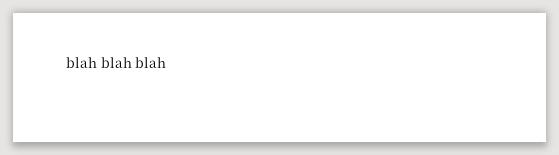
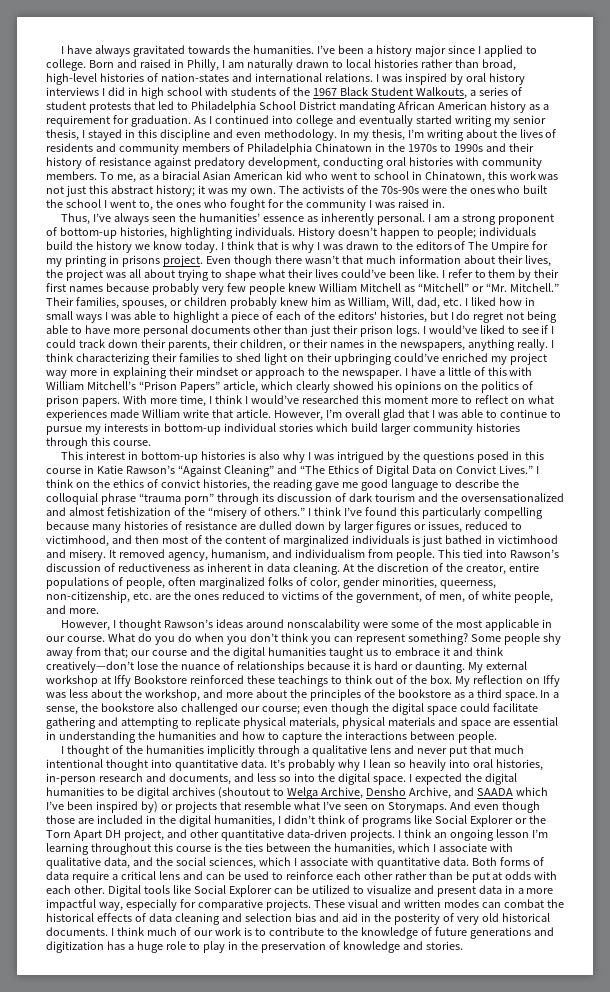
- blah blah blah
+ I have always gravitated towards the humanities. I’ve been a history major since I applied to college. Born and raised in Philly, I am naturally drawn to local histories rather than broad, high-level histories of nation-states and international relations. I was inspired by oral history interviews I did in high school with students of the 1967 Black Student Walkouts, a series of student protests that led to Philadelphia School District mandating African American history as a requirement for graduation. As I continued into college and eventually started writing my senior thesis, I stayed in this discipline and even methodology. In my thesis, I’m writing about the lives of residents and community members of Philadelphia Chinatown in the 1970s to 1990s and their history of resistance against predatory development, conducting oral histories with community members. To me, as a biracial Asian American kid who went to school in Chinatown, this work was not just this abstract history; it was my own. The activists of the 70s-90s were the ones who built the school I went to, the ones who fought for the community I was raised in.
+ Thus, I’ve always seen the humanities’ essence as inherently personal. I am a strong proponent of bottom-up histories, highlighting individuals. History doesn’t happen to people; individuals build the history we know today. I think that is why I was drawn to the editors of The Umpire for my printing in prisons project. Even though there wasn’t that much information about their lives, the project was all about trying to shape what their lives could’ve been like. I refer to them by their first names because probably very few people knew William Mitchell as “Mitchell” or “Mr. Mitchell.” Their families, spouses, or children probably knew him as William, Will, dad, etc. I liked how in small ways I was able to highlight a piece of each of the editors' histories, but I do regret not being able to have more personal documents other than just their prison logs. I would’ve liked to see if I could track down their parents, their children, or their names in the newspapers, anything really. I think characterizing their families to shed light on their upbringing could’ve enriched my project way more in explaining their mindset or approach to the newspaper. I have a little of this with William Mitchell’s “Prison Papers” article, which clearly showed his opinions on the politics of prison papers. With more time, I think I would’ve researched this moment more to reflect on what experiences made William write that article. However, I’m overall glad that I was able to continue to pursue my interests in bottom-up individual stories which build larger community histories through this course.
+ This interest in bottom-up histories is also why I was intrigued by the questions posed in this course in Katie Rawson’s “Against Cleaning” and “The Ethics of Digital Data on Convict Lives.” I think on the ethics of convict histories, the reading gave me good language to describe the colloquial phrase “trauma porn” through its discussion of dark tourism and the oversensationalized and almost fetishization of the “misery of others.” I think I’ve found this particularly compelling because many histories of resistance are dulled down by larger figures or issues, reduced to victimhood, and then most of the content of marginalized individuals is just bathed in victimhood and misery. It removed agency, humanism, and individualism from people. This tied into Rawson’s discussion of reductiveness as inherent in data cleaning. At the discretion of the creator, entire populations of people, often marginalized folks of color, gender minorities, queerness, non-citizenship, etc. are the ones reduced to victims of the government, of men, of white people, and more.
+ However, I thought Rawson’s ideas around nonscalability were some of the most applicable in our course. What do you do when you don’t think you can represent something? Some people shy away from that; our course and the digital humanities taught us to embrace it and think creatively—don’t lose the nuance of relationships because it is hard or daunting. My external workshop at Iffy Bookstore reinforced these teachings to think out of the box. My reflection on Iffy was less about the workshop, and more about the principles of the bookstore as a third space. In a sense, the bookstore also challenged our course; even though the digital space could facilitate gathering and attempting to replicate physical materials, physical materials and space are essential in understanding the humanities and how to capture the interactions between people.
+ I thought of the humanities implicitly through a qualitative lens and never put that much intentional thought into quantitative data. It’s probably why I lean so heavily into oral histories, in-person research and documents, and less so into the digital space. I expected the digital humanities to be digital archives (shoutout to Welga Archive, Densho Archive, and SAADA which I’ve been inspired by) or projects that resemble what I’ve seen on Storymaps. And even though those are included in the digital humanities, I didn’t think of programs like Social Explorer or the Torn Apart DH project, and other quantitative data-driven projects. I think an ongoing lesson I’m learning throughout this course is the ties between the humanities, which I associate with qualitative data, and the social sciences, which I associate with quantitative data. Both forms of data require a critical lens and can be used to reinforce each other rather than be put at odds with each other. Digital tools like Social Explorer can be utilized to visualize and present data in a more impactful way, especially for comparative projects. These visual and written modes can combat the historical effects of data cleaning and selection bias and aid in the posterity of very old historical documents. I think much of our work is to contribute to the knowledge of future generations and digitization has a huge role to play in the preservation of knowledge and stories.

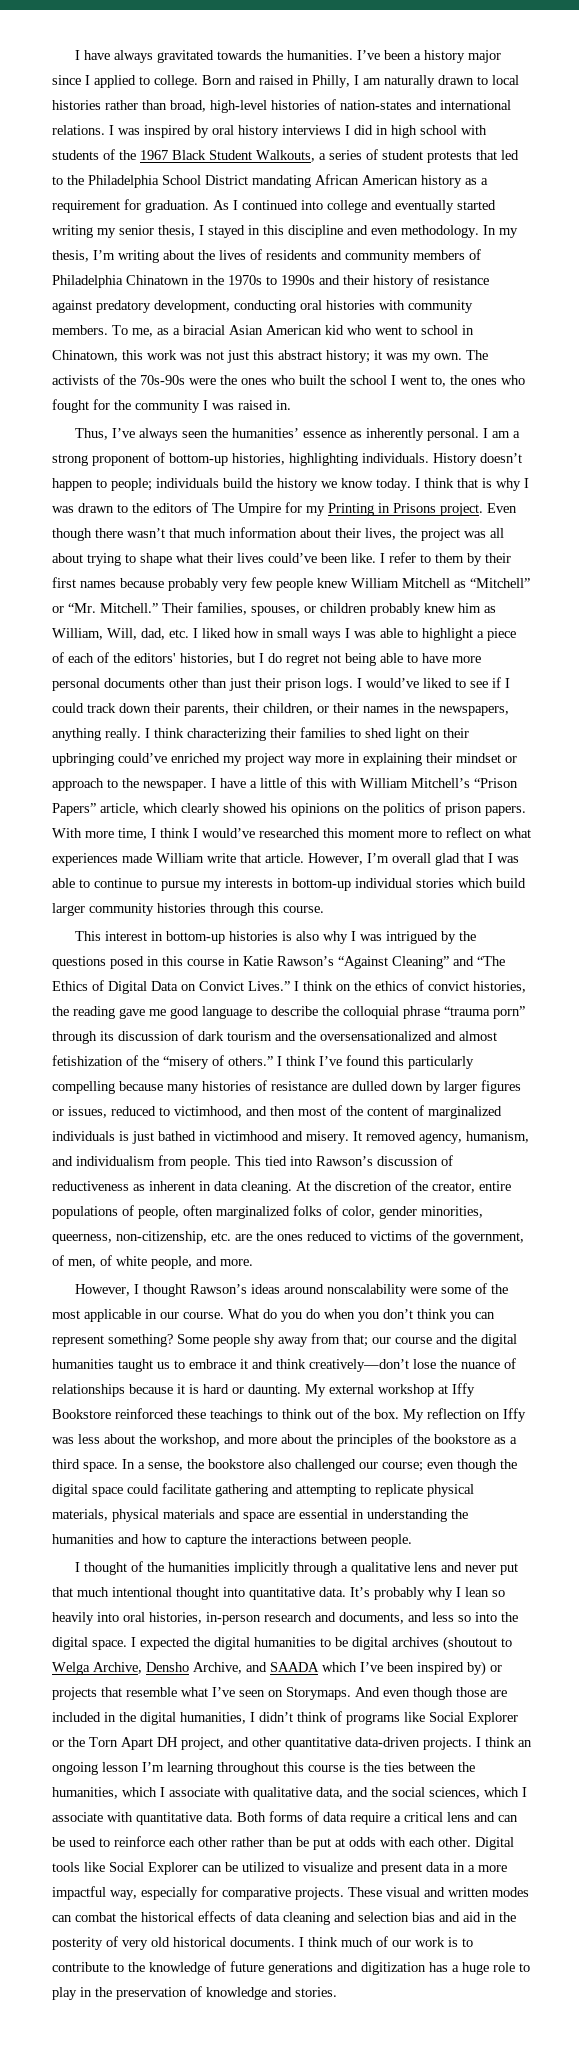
- I was inspired by oral history interviews I did in high school with students of the 1967 Black Student Walkouts, a series of student protests that led to Philadelphia School District mandating African American history as a requirement for graduation.
+ I was inspired by oral history interviews I did in high school with students of the 1967 Black Student Walkouts, a series of student protests that led to the Philadelphia School District mandating African American history as a requirement for graduation.
- I think that is why I was drawn to the editors of The Umpire for my printing in prisons project.
+ I think that is why I was drawn to the editors of The Umpire for my Printing in Prisons project.

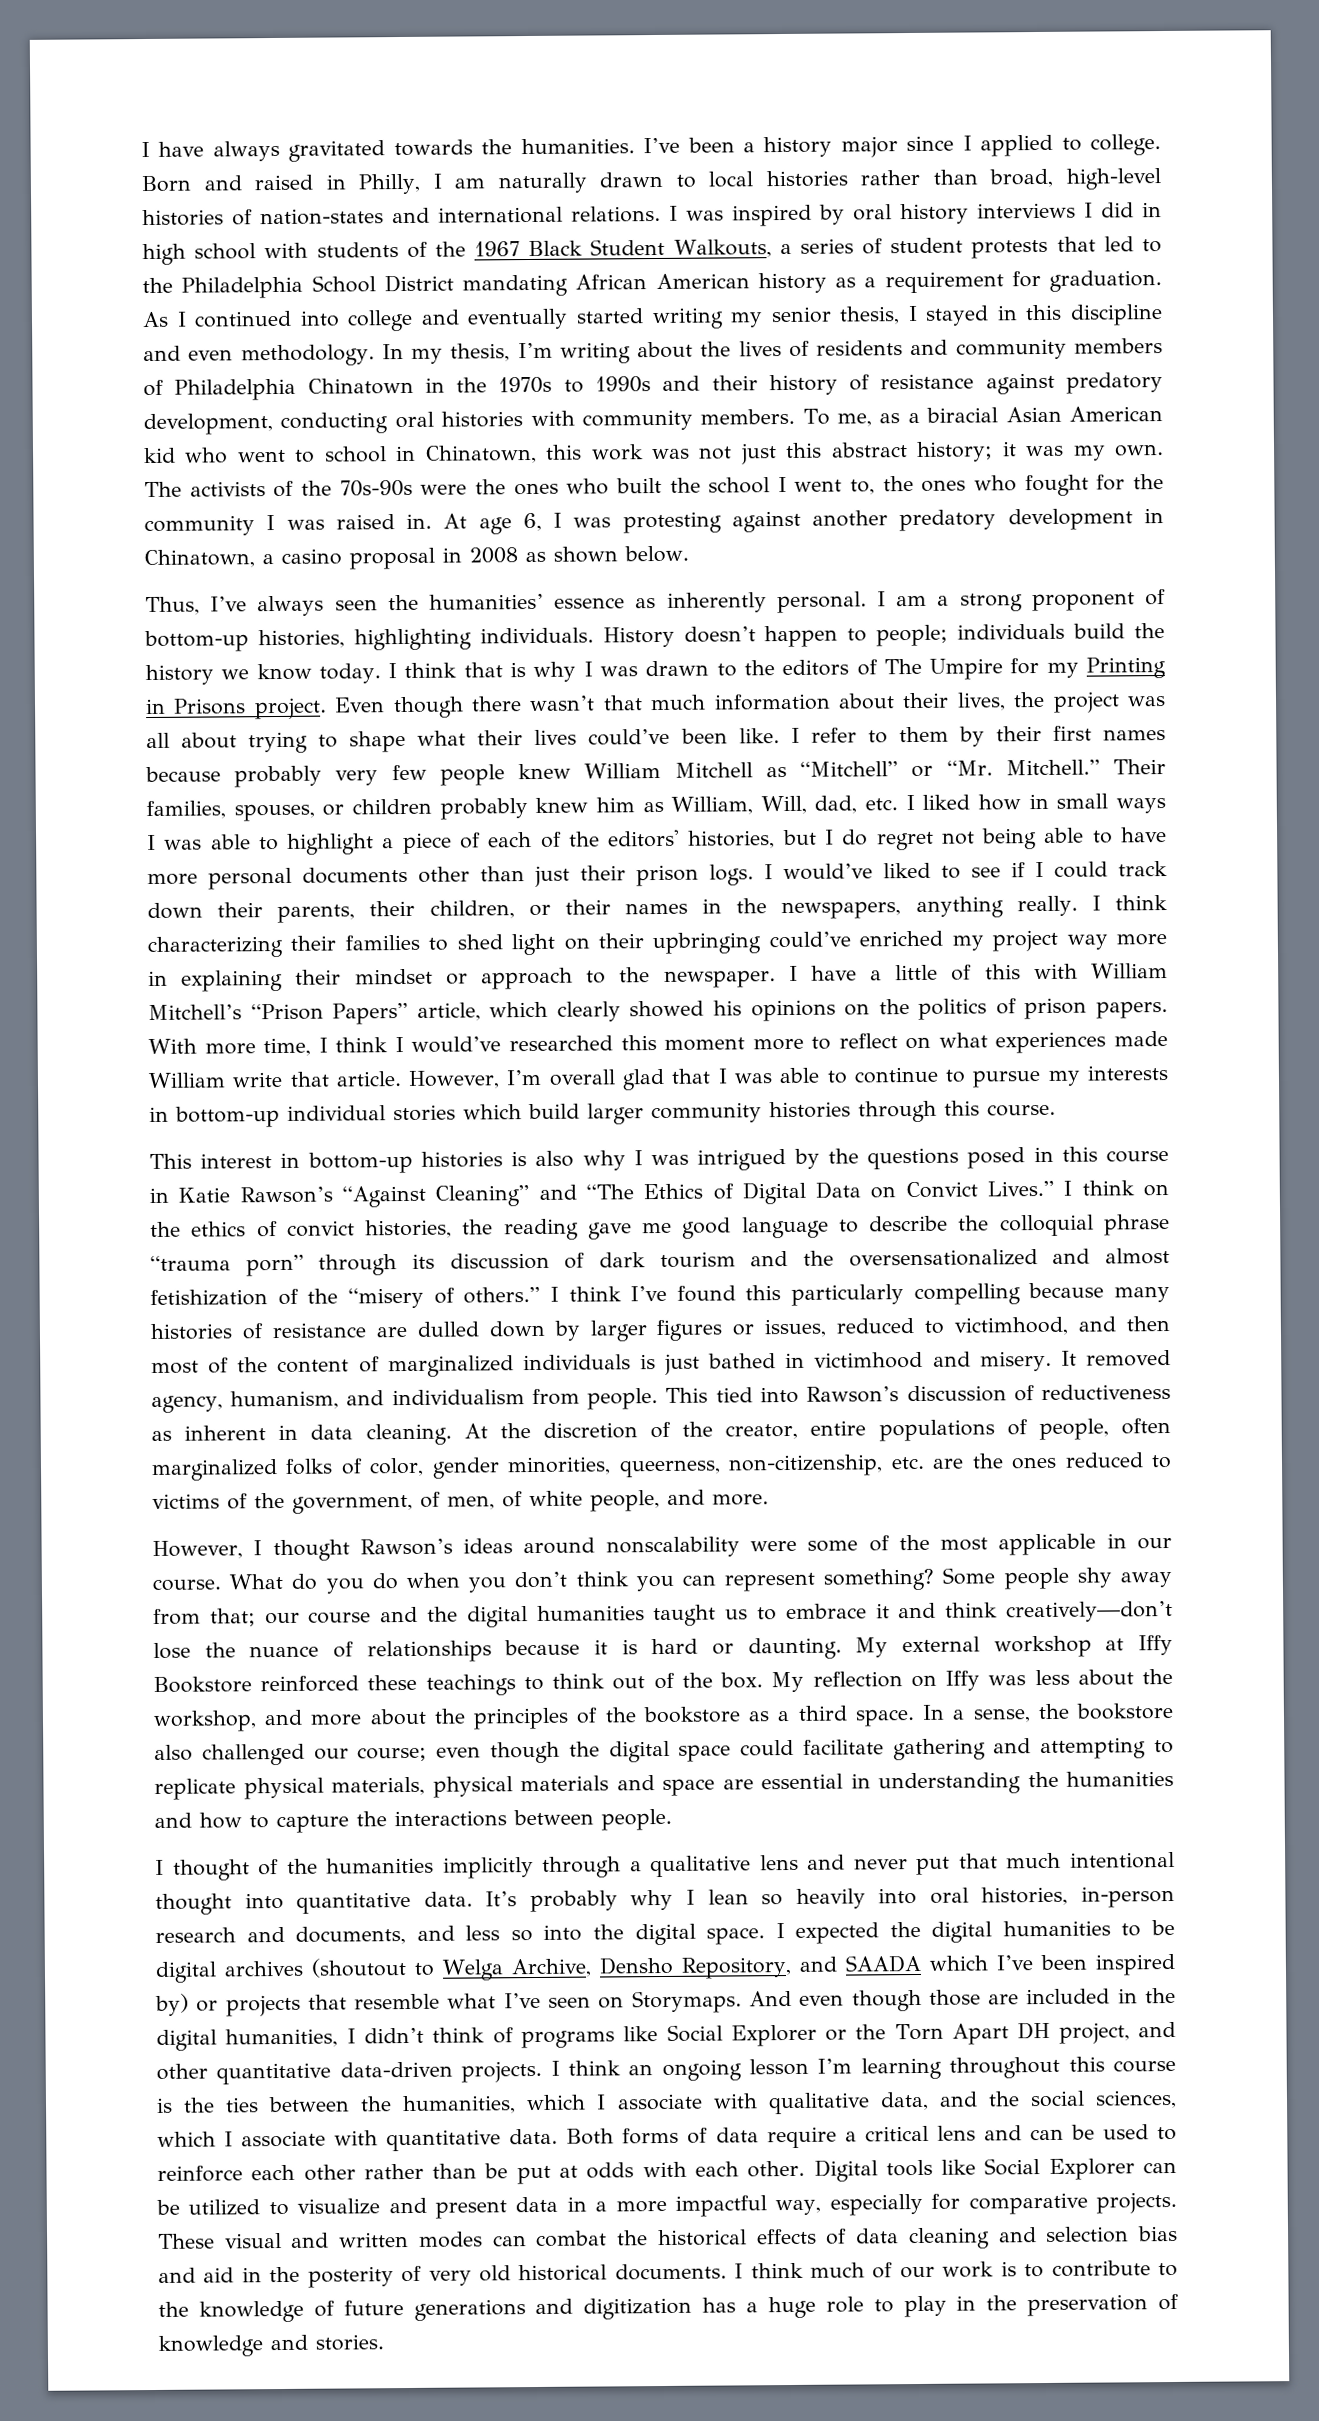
+ At age 6, I was protesting against another predatory development in Chinatown, a casino proposal in 2008 as shown below.
- I expected the digital humanities to be digital archives (shoutout to Welga Archive, Densho Archive, and SAADA which I’ve been inspired by) or projects that resemble what I’ve seen on Storymaps.
+ I expected the digital humanities to be digital archives (shoutout to Welga Archive, Densho Repository, and SAADA which I’ve been inspired by) or projects that resemble what I’ve seen on Storymaps.

